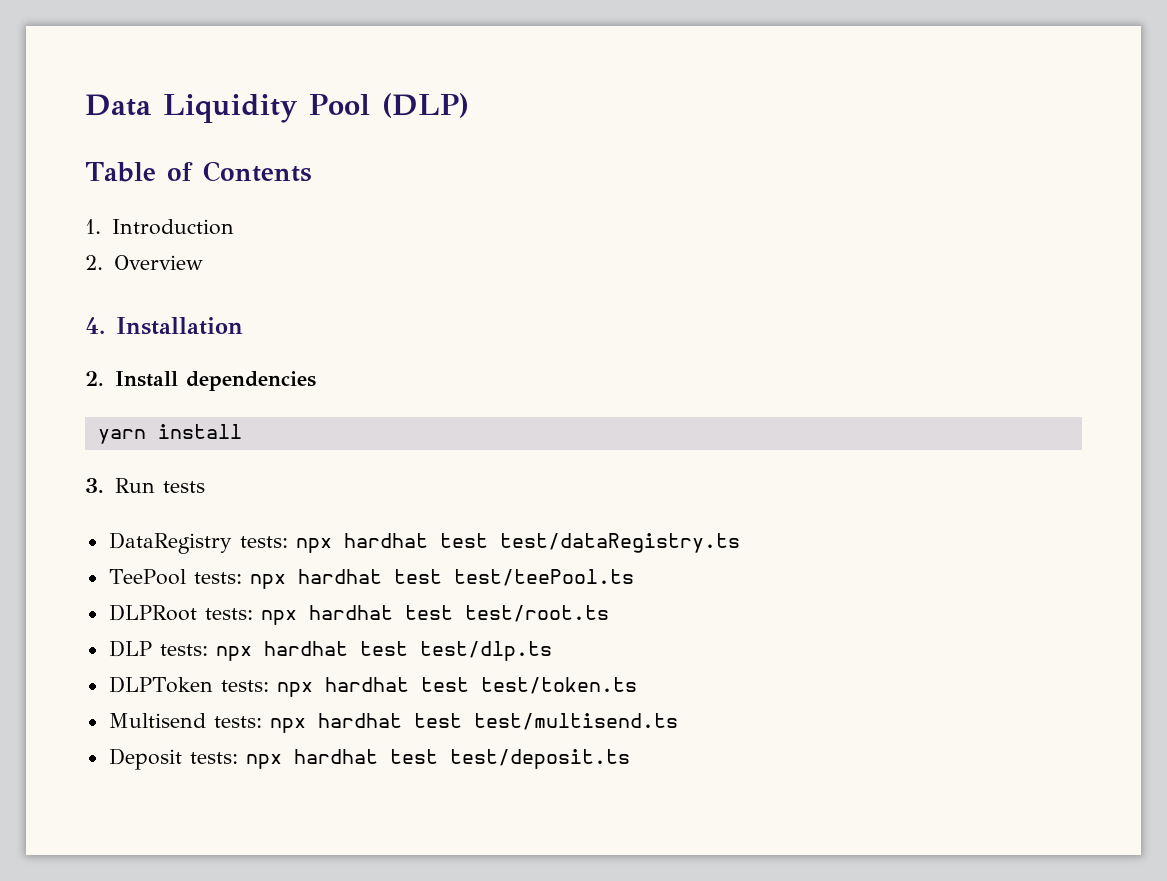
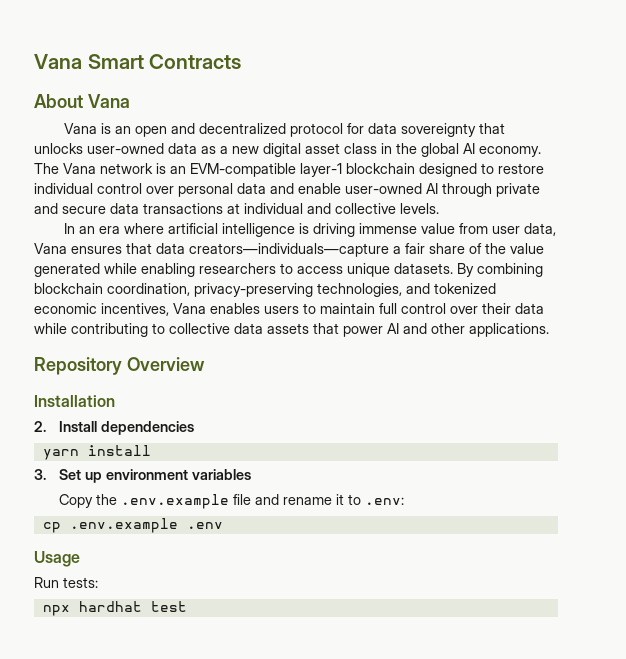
- Data Liquidity Pool (DLP)
- Table of Contents
- 1. Introduction
- 2. Overview
- 4. Installation
+ Vana Smart Contracts
+ About Vana
+ Vana is an open and decentralized protocol for data sovereignty that unlocks user-owned data as a new digital asset class in the global AI economy. The Vana network is an EVM-compatible layer-1 blockchain designed to restore individual control over personal data and enable user-owned AI through private and secure data transactions at individual and collective levels.
+ In an era where artificial intelligence is driving immense value from user data, Vana ensures that data creators—individuals—capture a fair share of the value generated while enabling researchers to access unique datasets. By combining blockchain coordination, privacy-preserving technologies, and tokenized economic incentives, Vana enables users to maintain full control over their data while contributing to collective data assets that power AI and other applications.
+ Repository Overview
+ Installation
- 3. Run tests
- DataRegistry tests: npx hardhat test test/dataRegistry.ts
- TeePool tests: npx hardhat test test/teePool.ts
- DLPRoot tests: npx hardhat test test/root.ts
- DLP tests: npx hardhat test test/dlp.ts
- DLPToken tests: npx hardhat test test/token.ts
- Multisend tests: npx hardhat test test/multisend.ts
- Deposit tests: npx hardhat test test/deposit.ts
+ 3. Set up environment variables
+ Copy the .env.example file and rename it to .env:
+ cp .env.example .env
+ Usage
+ Run tests:
+ npx hardhat test

